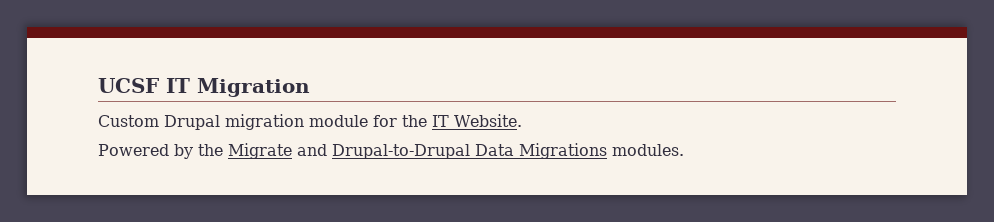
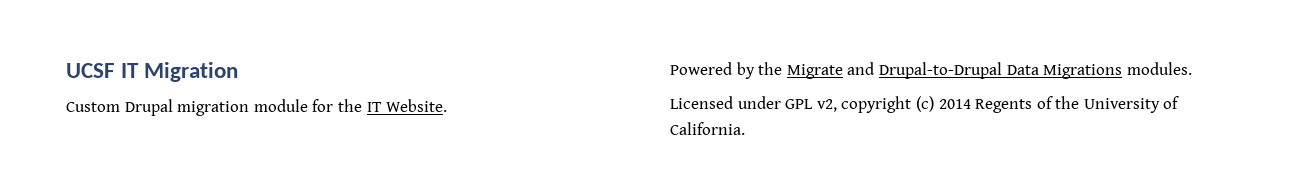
+ Licensed under GPL v2, copyright (c) 2014 Regents of the University of California.

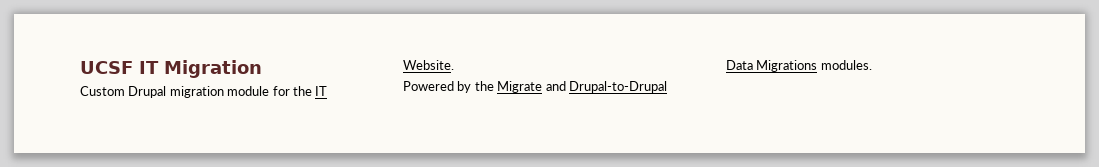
- Licensed under GPL v2, copyright (c) 2014 Regents of the University of California.

